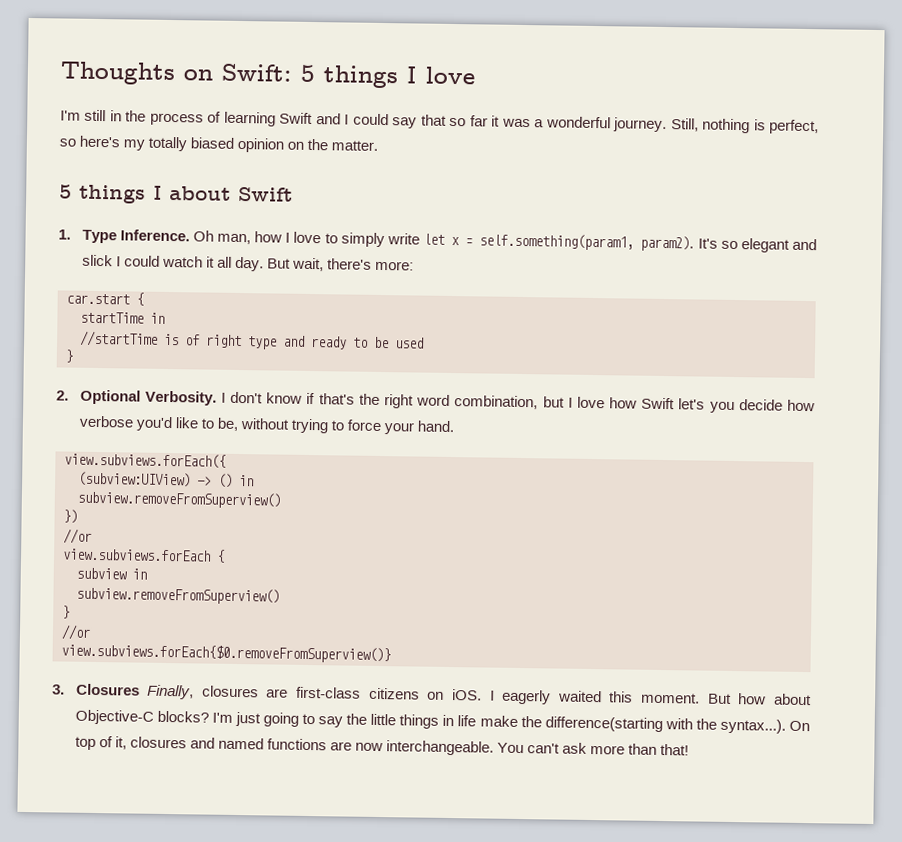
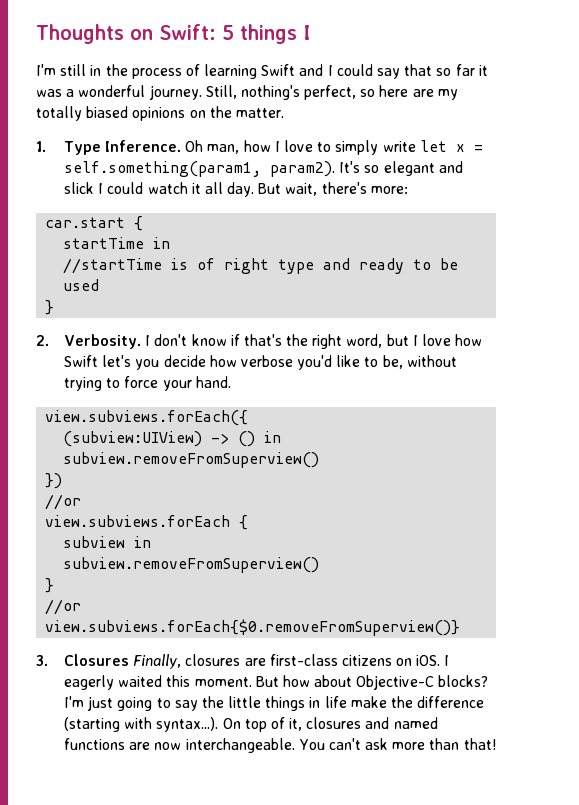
- Thoughts on Swift: 5 things I love
+ Thoughts on Swift: 5 things I
- Still, nothing is perfect, so here's my totally biased opinion on the matter.
+ Still, nothing's perfect, so here are my totally biased opinions on the matter.
- 5 things I about Swift
- 2. Optional Verbosity.
+ 2. Verbosity.
- I don't know if that's the right word combination, but I love how Swift let's you decide how verbose you'd like to be, without trying to force your hand.
+ I don't know if that's the right word, but I love how Swift let's you decide how verbose you'd like to be, without trying to force your hand.
- I'm just going to say the little things in life make the difference(starting with the syntax...). On top of it, closures and named functions are now interchangeable.
+ I'm just going to say the little things in life make the difference (starting with syntax...). On top of it, closures and named functions are now interchangeable.

